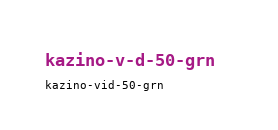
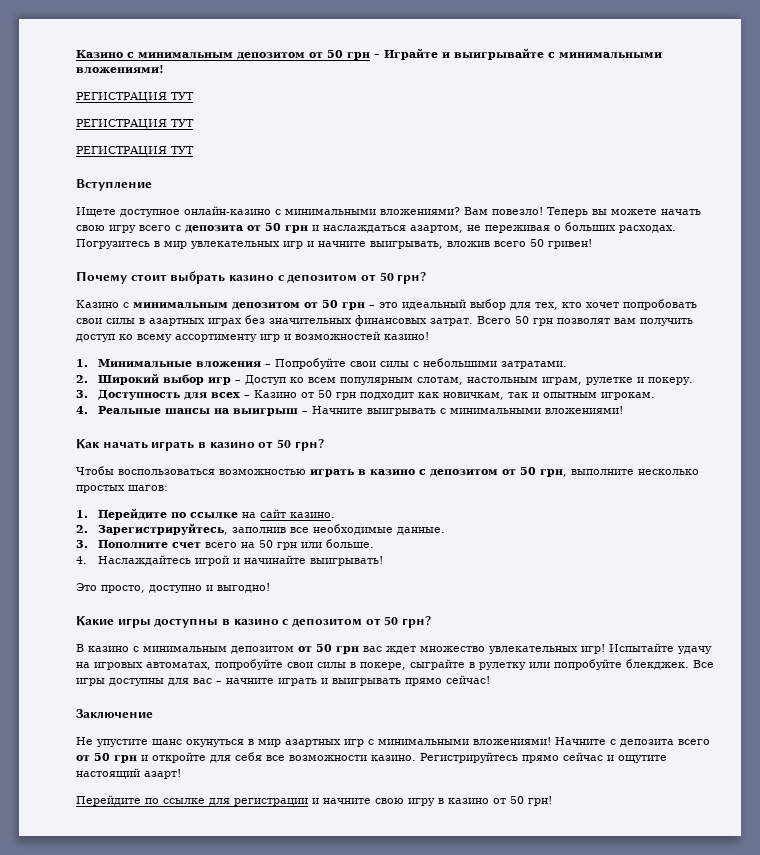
- kazino-v-d-50-grn
- kazino-vіd-50-grn
+ Казино с минимальным депозитом от 50 грн – Играйте и выигрывайте с минимальными вложениями!
+ РЕГИСТРАЦИЯ ТУТ
+ РЕГИСТРАЦИЯ ТУТ
+ РЕГИСТРАЦИЯ ТУТ
+ Вступление
+ Ищете доступное онлайн-казино с минимальными вложениями? Вам повезло! Теперь вы можете начать свою игру всего с депозита от 50 грн и наслаждаться азартом, не переживая о больших расходах. Погрузитесь в мир увлекательных игр и начните выигрывать, вложив всего 50 гривен!
+ Почему стоит выбрать казино с депозитом от 50 грн?
+ Казино с минимальным депозитом от 50 грн – это идеальный выбор для тех, кто хочет попробовать свои силы в азартных играх без значительных финансовых затрат. Всего 50 грн позволят вам получить доступ ко всему ассортименту игр и возможностей казино!
+ 1. Минимальные вложения – Попробуйте свои силы с небольшими затратами.
+ 2. Широкий выбор игр – Доступ ко всем популярным слотам, настольным играм, рулетке и покеру.
+ 3. Доступность для всех – Казино от 50 грн подходит как новичкам, так и опытным игрокам.
+ 4. Реальные шансы на выигрыш – Начните выигрывать с минимальными вложениями!
+ Как начать играть в казино от 50 грн?
+ Чтобы воспользоваться возможностью играть в казино с депозитом от 50 грн, выполните несколько простых шагов:
+ 1. Перейдите по ссылке на сайт казино.
+ 2. Зарегистрируйтесь, заполнив все необходимые данные.
+ 3. Пополните счет всего на 50 грн или больше.
+ 4. Наслаждайтесь игрой и начинайте выигрывать!
+ Это просто, доступно и выгодно!
+ Какие игры доступны в казино с депозитом от 50 грн?
+ В казино с минимальным депозитом от 50 грн вас ждет множество увлекательных игр! Испытайте удачу на игровых автоматах, попробуйте свои силы в покере, сыграйте в рулетку или попробуйте блекджек. Все игры доступны для вас – начните играть и выигрывать прямо сейчас!
+ Заключение
+ Не упустите шанс окунуться в мир азартных игр с минимальными вложениями! Начните с депозита всего от 50 грн и откройте для себя все возможности казино. Регистрируйтесь прямо сейчас и ощутите настоящий азарт!
+ Перейдите по ссылке для регистрации и начните свою игру в казино от 50 грн!

